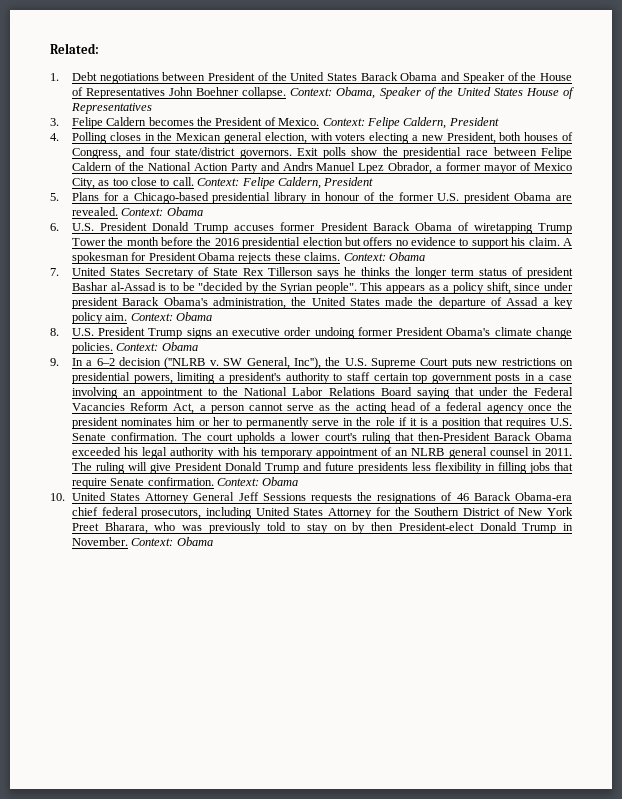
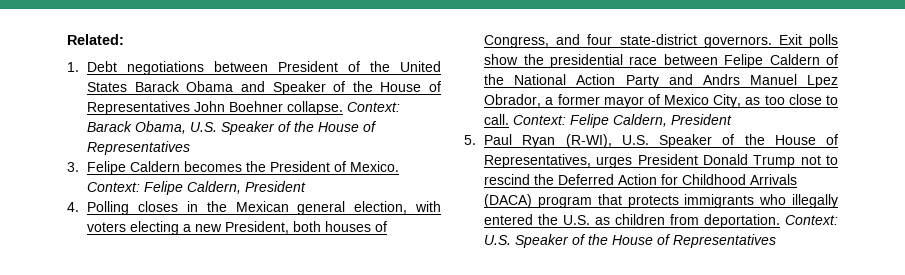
- Context: Obama, Speaker of the United States House of Representatives
+ Context: Barack Obama, U.S. Speaker of the House of Representatives
- 4. Polling closes in the Mexican general election, with voters electing a new President, both houses of Congress, and four state/district governors.
+ 4. Polling closes in the Mexican general election, with voters electing a new President, both houses of Congress, and four state-district governors.
- 5. Plans for a Chicago-based presidential library in honour of the former U.S. president Obama are revealed. Context: Obama
- 6. U.S. President Donald Trump accuses former President Barack Obama of wiretapping Trump Tower the month before the 2016 presidential election but offers no evidence to support his claim. A spokesman for President Obama rejects these claims. Context: Obama
- 7. United States Secretary of State Rex Tillerson says he thinks the longer term status of president Bashar al-Assad is to be "decided by the Syrian people". This appears as a policy shift, since under president Barack Obama's administration, the United States made the departure of Assad a key policy aim. Context: Obama
- 8. U.S. President Trump signs an executive order undoing former President Obama's climate change policies. Context: Obama
- 9. In a 6–2 decision (''NLRB v. SW General, Inc''), the U.S. Supreme Court puts new restrictions on presidential powers, limiting a president's authority to staff certain top government posts in a case involving an appointment to the National Labor Relations Board saying that under the Federal Vacancies Reform Act, a person cannot serve as the acting head of a federal agency once the president nominates him or her to permanently serve in the role if it is a position that requires U.S. Senate confirmation. The court upholds a lower court's ruling that then-President Barack Obama exceeded his legal authority with his temporary appointment of an NLRB general counsel in 2011. The ruling will give President Donald Trump and future presidents less flexibility in filling jobs that require Senate confirmation. Context: Obama
- 10. United States Attorney General Jeff Sessions requests the resignations of 46 Barack Obama-era chief federal prosecutors, including United States Attorney for the Southern District of New York Preet Bharara, who was previously told to stay on by then President-elect Donald Trump in November. Context: Obama
+ 5. Paul Ryan (R-WI), U.S. Speaker of the House of Representatives, urges President Donald Trump not to rescind the Deferred Action for Childhood Arrivals (DACA) program that protects immigrants who illegally entered the U.S. as children from deportation. Context: U.S. Speaker of the House of Representatives

